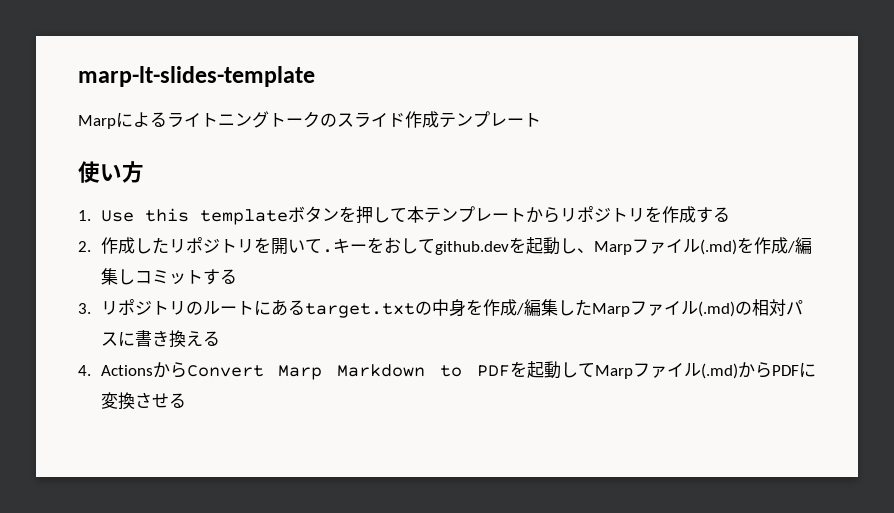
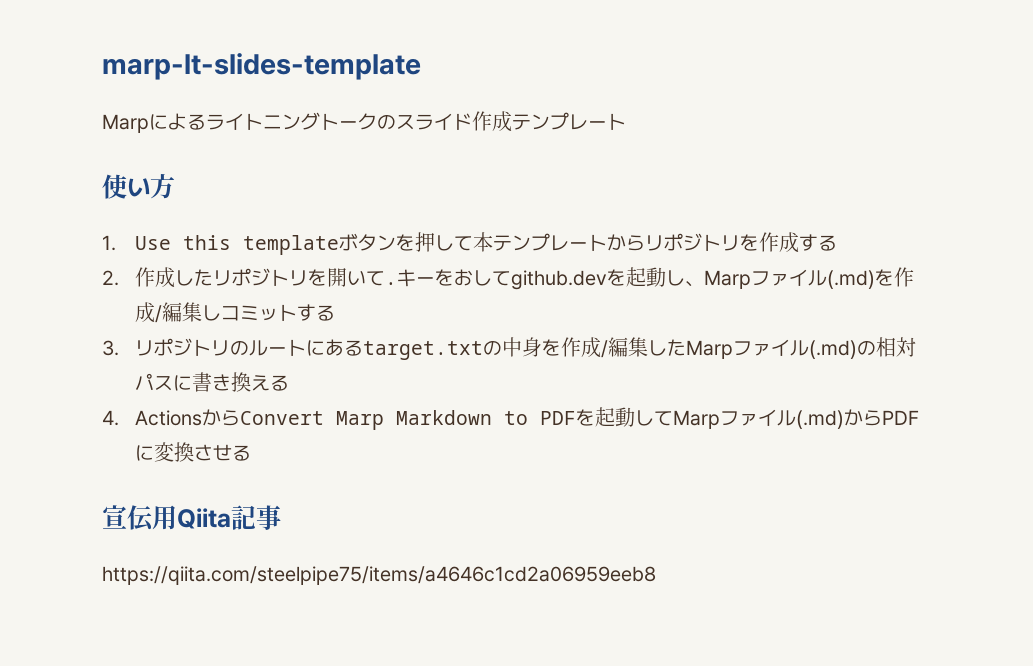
+ 宣伝用Qiita記事
+ https://qiita.com/steelpipe75/items/a4646c1cd2a06959eeb8

